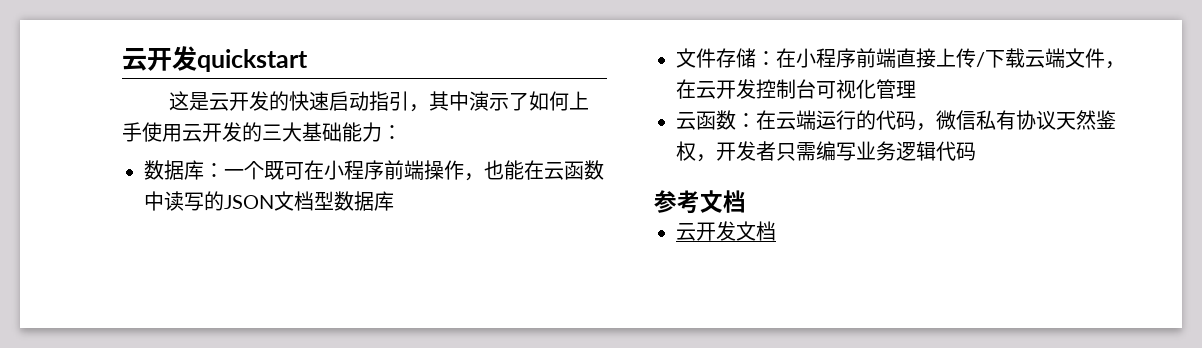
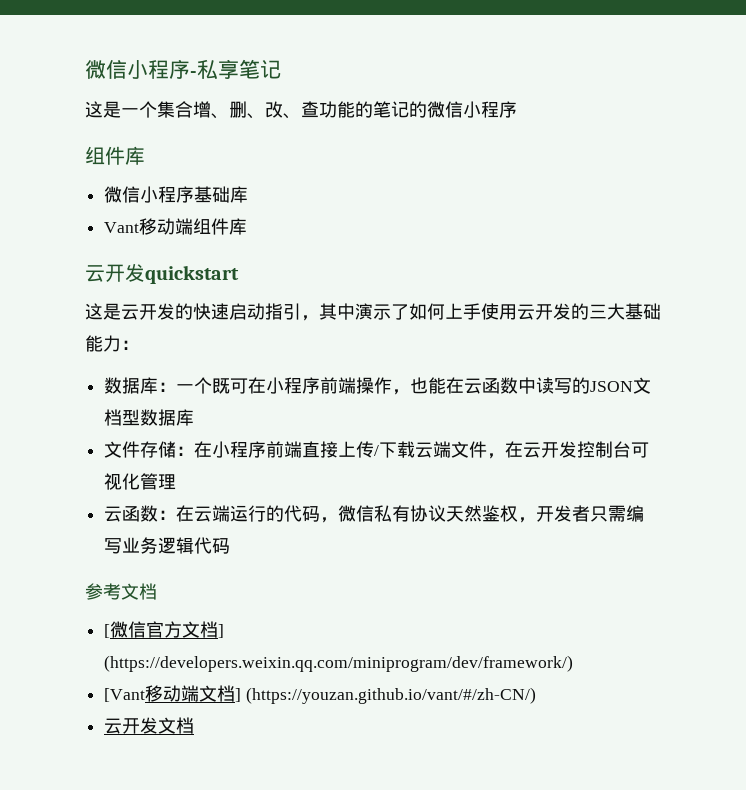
+ 微信小程序-私享笔记
+ 这是一个集合增、删、改、查功能的笔记的微信小程序
+ 组件库
+ 微信小程序基础库
+ Vant移动端组件库
+ [微信官方文档] (https://developers.weixin.qq.com/miniprogram/dev/framework/)
+ [Vant移动端文档] (https://youzan.github.io/vant/#/zh-CN/)

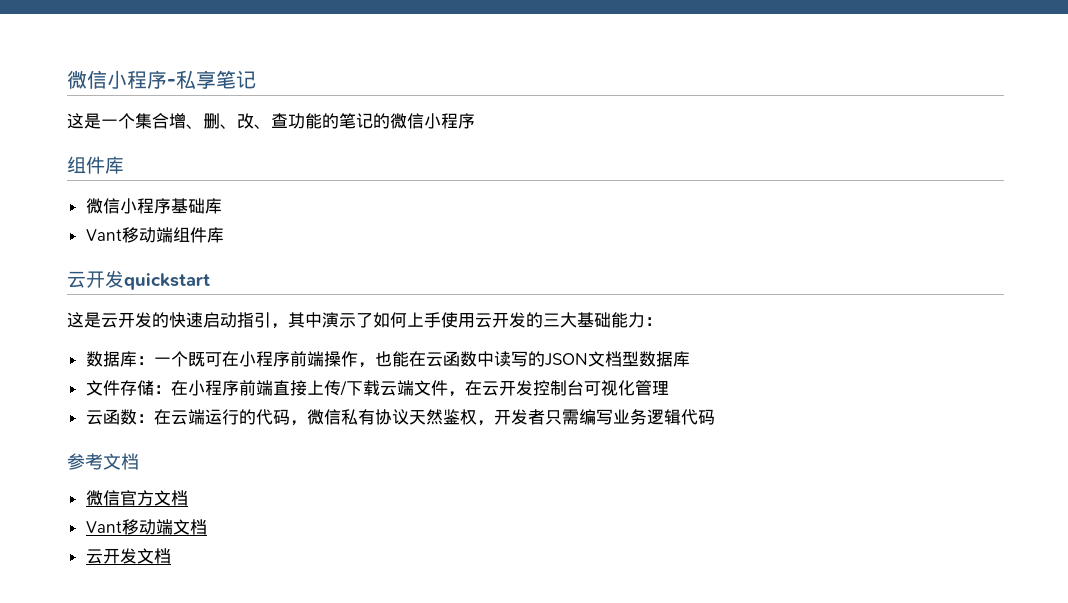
- [微信官方文档] (https://developers.weixin.qq.com/miniprogram/dev/framework/)
- [Vant移动端文档] (https://youzan.github.io/vant/#/zh-CN/)
+ 微信官方文档
+ Vant移动端文档

